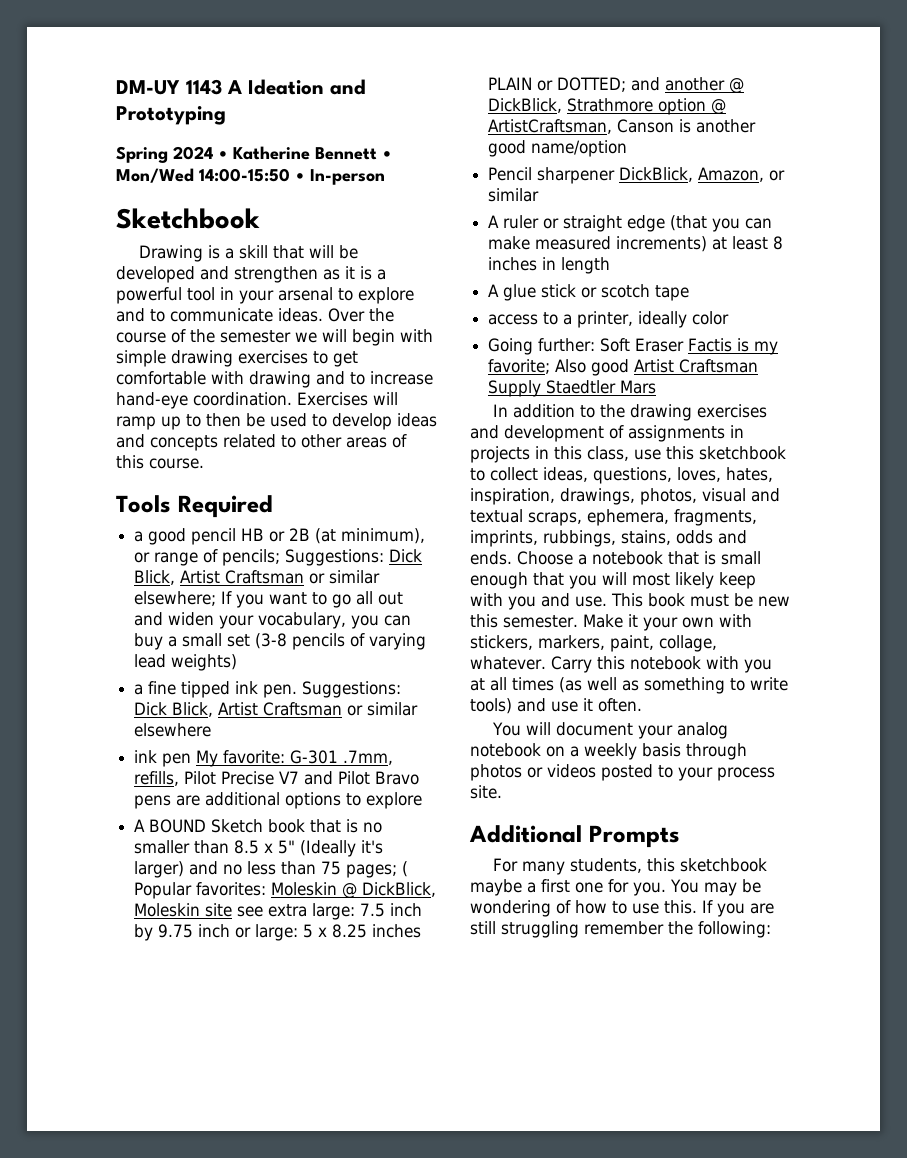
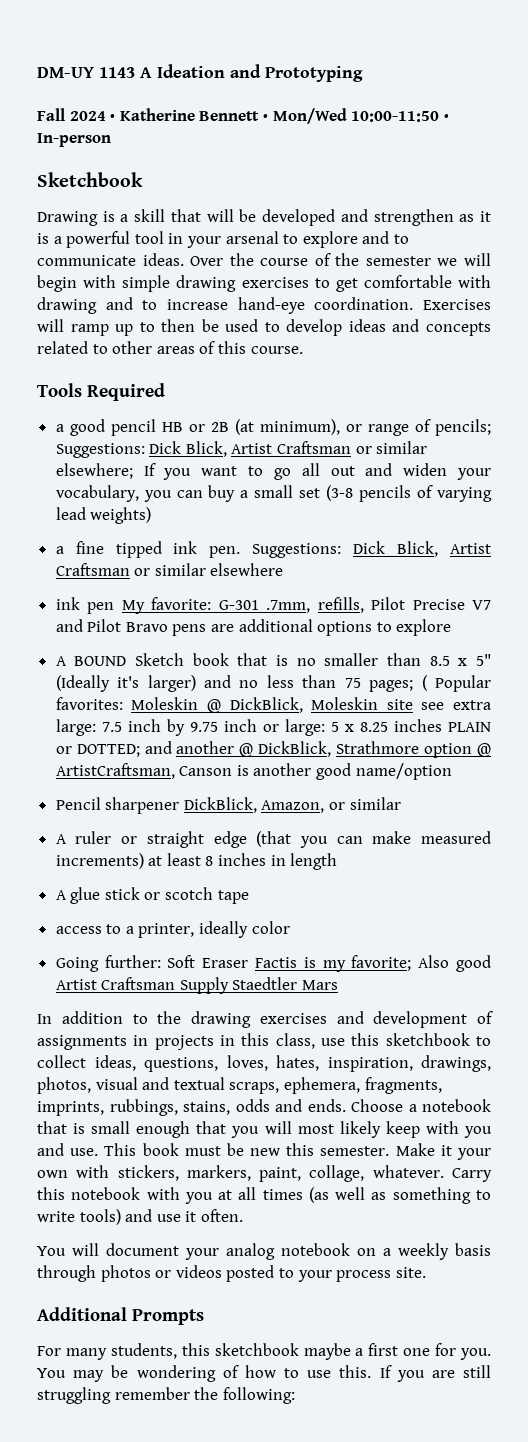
- Spring 2024 • Katherine Bennett • Mon/Wed 14:00-15:50 • In-person
+ Fall 2024 • Katherine Bennett • Mon/Wed 10:00-11:50 • In-person

